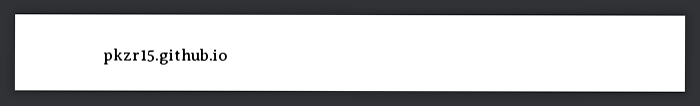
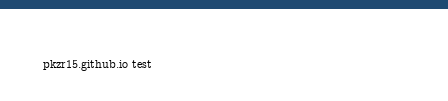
- pkzr15.github.io
+ pkzr15.github.io test

